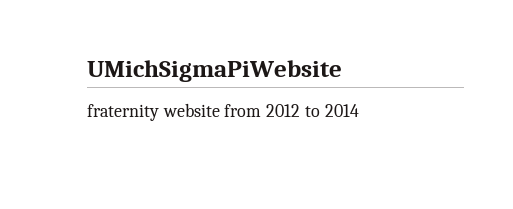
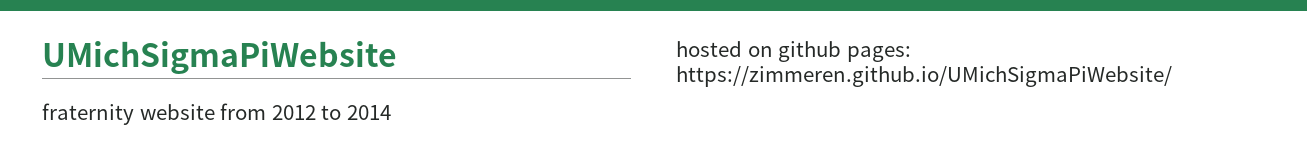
+ hosted on github pages: https://zimmeren.github.io/UMichSigmaPiWebsite/

